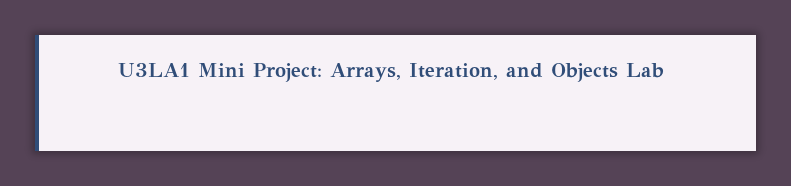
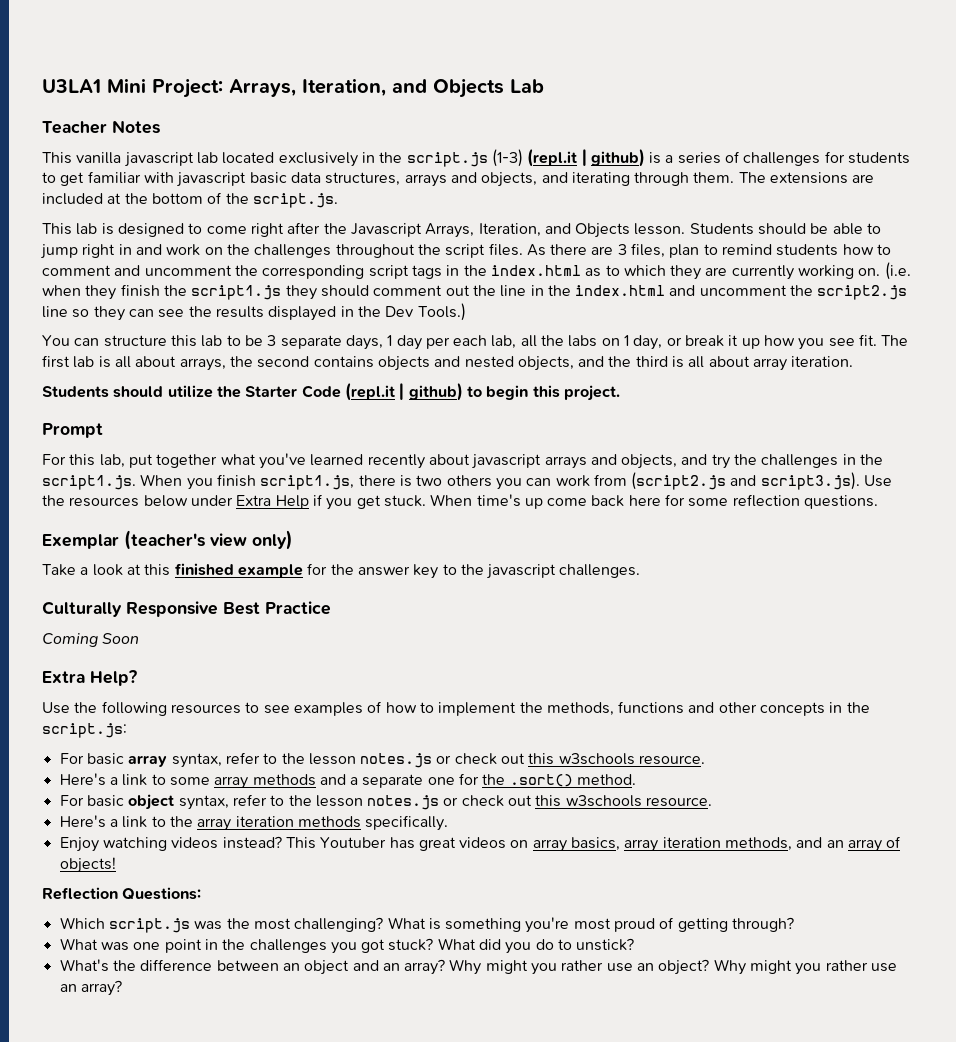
+ Teacher Notes
+ This vanilla javascript lab located exclusively in the script.js (1-3) (repl.it | github) is a series of challenges for students to get familiar with javascript basic data structures, arrays and objects, and iterating through them. The extensions are included at the bottom of the script.js.
+ This lab is designed to come right after the Javascript Arrays, Iteration, and Objects lesson. Students should be able to jump right in and work on the challenges throughout the script files. As there are 3 files, plan to remind students how to comment and uncomment the corresponding script tags in the index.html as to which they are currently working on. (i.e. when they finish the script1.js they should comment out the line in the index.html and uncomment the script2.js line so they can see the results displayed in the Dev Tools.)
+ You can structure this lab to be 3 separate days, 1 day per each lab, all the labs on 1 day, or break it up how you see fit. The first lab is all about arrays, the second contains objects and nested objects, and the third is all about array iteration.
+ Students should utilize the Starter Code (repl.it | github) to begin this project.
+ Prompt
+ For this lab, put together what you've learned recently about javascript arrays and objects, and try the challenges in the script1.js. When you finish script1.js, there is two others you can work from (script2.js and script3.js). Use the resources below under Extra Help if you get stuck. When time's up come back here for some reflection questions.
+ Exemplar (teacher's view only)
+ Take a look at this finished example for the answer key to the javascript challenges.
+ Culturally Responsive Best Practice
+ Coming Soon
+ Extra Help?
+ Use the following resources to see examples of how to implement the methods, functions and other concepts in the script.js:
+ For basic array syntax, refer to the lesson notes.js or check out this w3schools resource.
+ Here's a link to some array methods and a separate one for the .sort() method.
+ For basic object syntax, refer to the lesson notes.js or check out this w3schools resource.
+ Here's a link to the array iteration methods specifically.
+ Enjoy watching videos instead? This Youtuber has great videos on array basics, array iteration methods, and an array of objects!
+ Reflection Questions:
+ Which script.js was the most challenging? What is something you're most proud of getting through?
+ What was one point in the challenges you got stuck? What did you do to unstick?
+ What's the difference between an object and an array? Why might you rather use an object? Why might you rather use an array?

